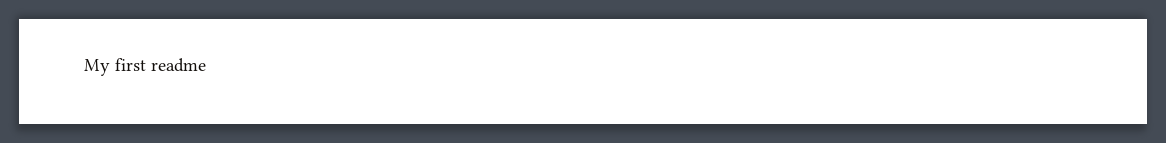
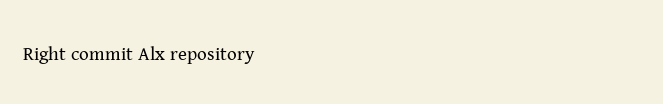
- My first readme
+ Right commit Alx repository

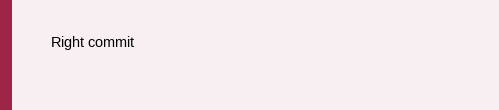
- Right commit Alx repository
+ Right commit

